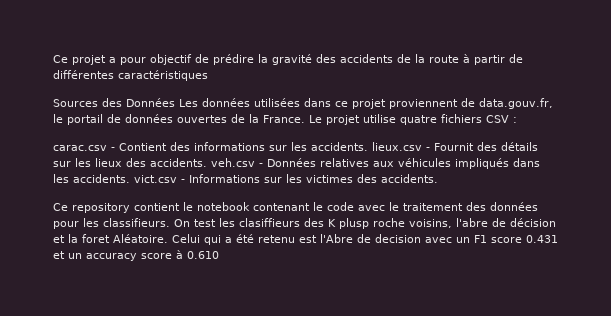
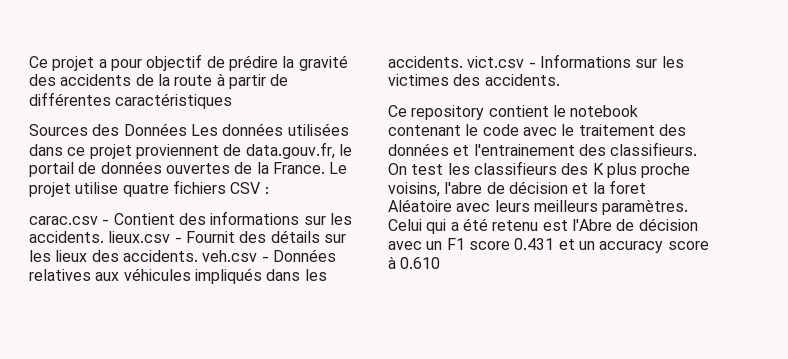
- Ce repository contient le notebook contenant le code avec le traitement des données pour les classifieurs.
+ Ce repository contient le notebook contenant le code avec le traitement des données et l'entrainement des classifieurs.
- On test les clasiffieurs des K plusp roche voisins, l'abre de décision et la foret Aléatoire.
+ On test les classifieurs des K plus proche voisins, l'abre de décision et la foret Aléatoire avec leurs meilleurs paramètres.
- Celui qui a été retenu est l'Abre de decision avec un F1 score 0.431 et un accuracy score à 0.610
+ Celui qui a été retenu est l'Abre de décision avec un F1 score 0.431 et un accuracy score à 0.610

